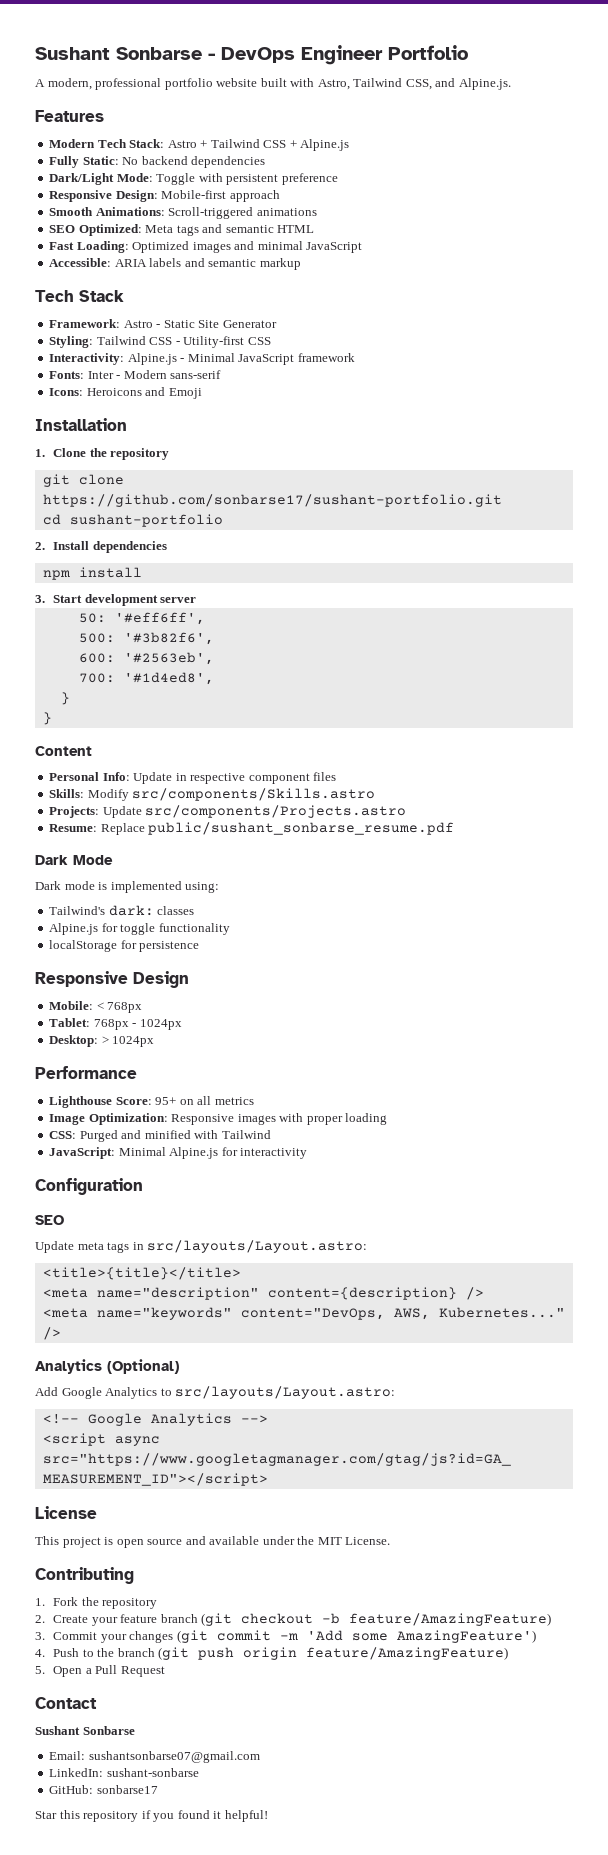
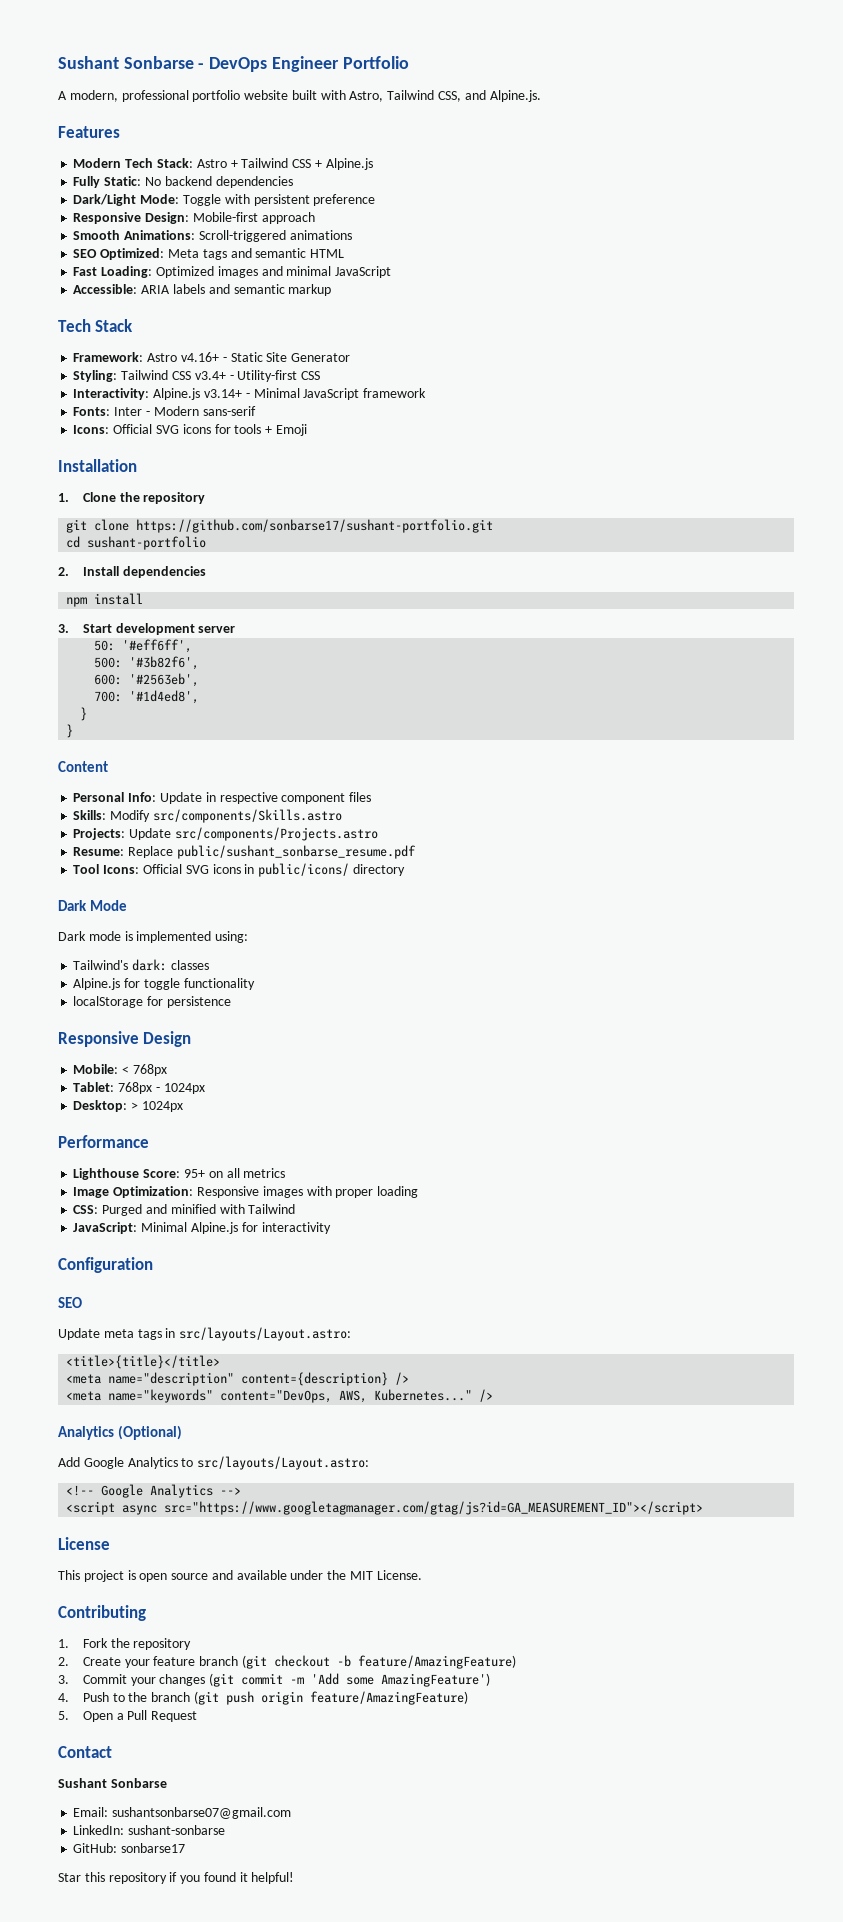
- Framework: Astro - Static Site Generator
+ Framework: Astro v4.16+ - Static Site Generator
- Styling: Tailwind CSS - Utility-first CSS
+ Styling: Tailwind CSS v3.4+ - Utility-first CSS
- Interactivity: Alpine.js - Minimal JavaScript framework
+ Interactivity: Alpine.js v3.14+ - Minimal JavaScript framework
- Icons: Heroicons and Emoji
+ Icons: Official SVG icons for tools + Emoji
+ Tool Icons: Official SVG icons in public/icons/ directory

